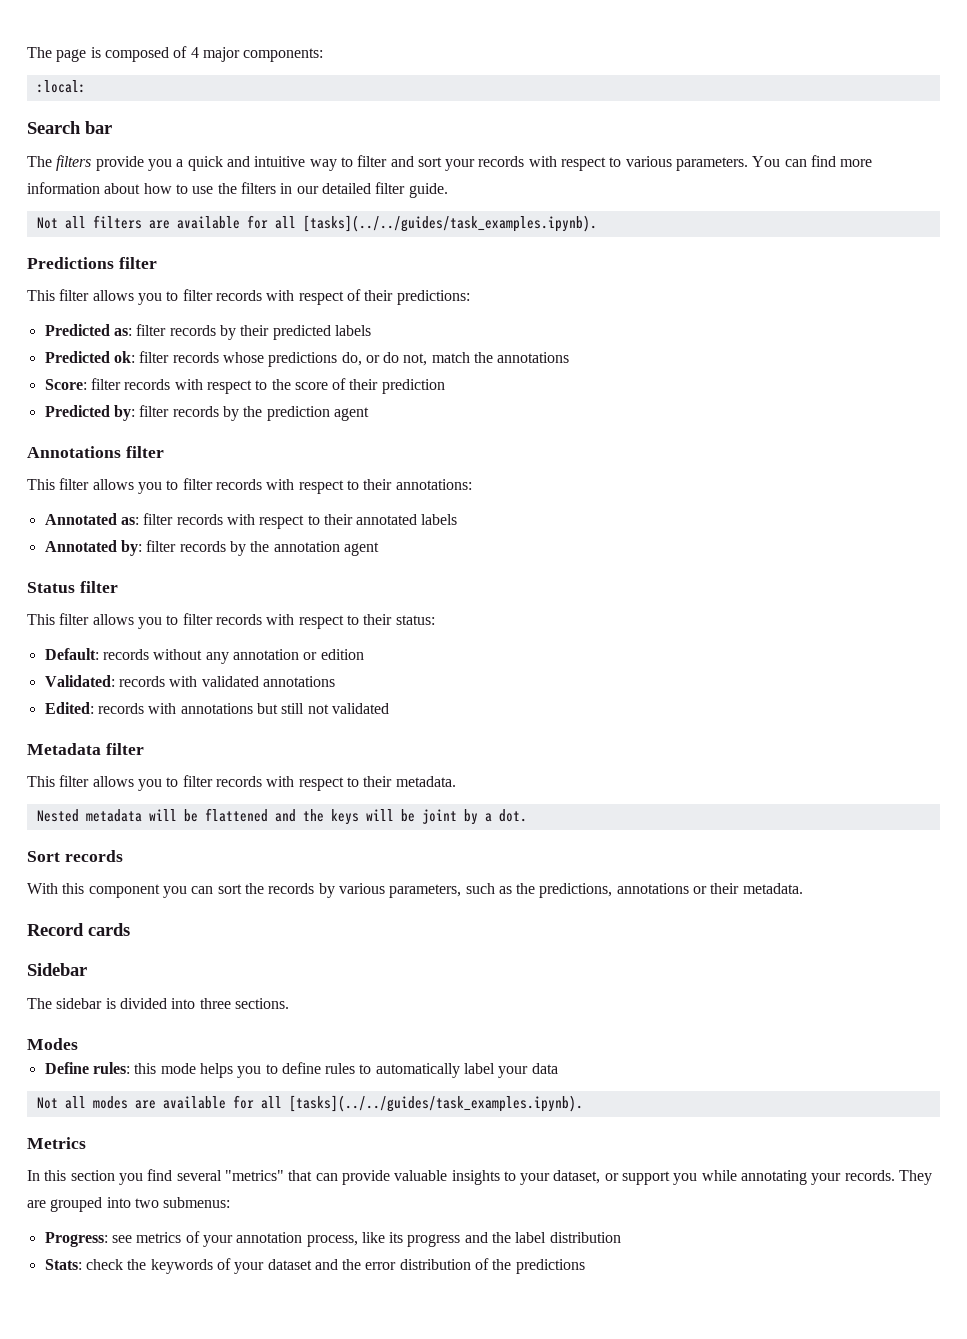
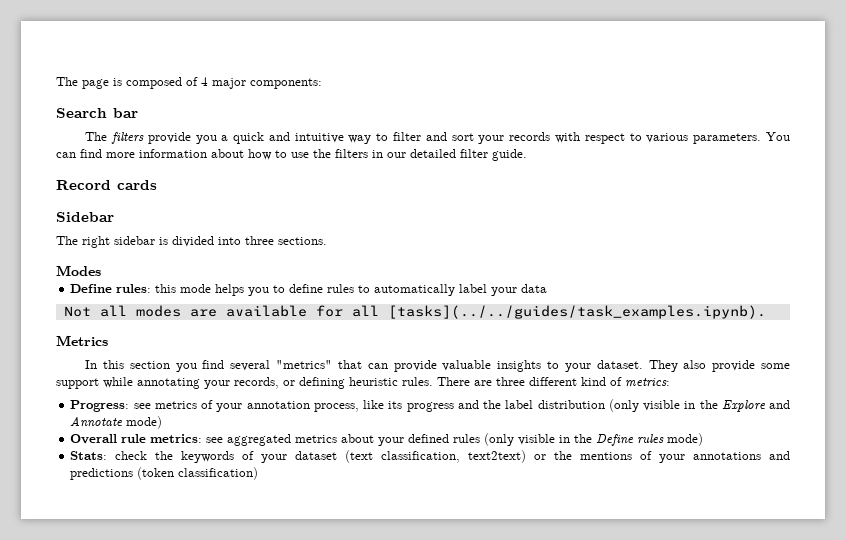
- :local:
- Not all filters are available for all [tasks](../../guides/task_examples.ipynb).
- Predictions filter
- This filter allows you to filter records with respect of their predictions:
- Predicted as: filter records by their predicted labels
- Predicted ok: filter records whose predictions do, or do not, match the annotations
- Score: filter records with respect to the score of their prediction
- Predicted by: filter records by the prediction agent
- Annotations filter
- This filter allows you to filter records with respect to their annotations:
- Annotated as: filter records with respect to their annotated labels
- Annotated by: filter records by the annotation agent
- Status filter
- This filter allows you to filter records with respect to their status:
- Default: records without any annotation or edition
- Validated: records with validated annotations
- Edited: records with annotations but still not validated
- Metadata filter
- This filter allows you to filter records with respect to their metadata.
- Nested metadata will be flattened and the keys will be joint by a dot.
- Sort records
- With this component you can sort the records by various parameters, such as the predictions, annotations or their metadata.
- The sidebar is divided into three sections.
+ The right sidebar is divided into three sections.
- In this section you find several "metrics" that can provide valuable insights to your dataset, or support you while annotating your records. They are grouped into two submenus:
+ In this section you find several "metrics" that can provide valuable insights to your dataset. They also provide some support while annotating your records, or defining heuristic rules. There are three different kind of metrics:
- Progress: see metrics of your annotation process, like its progress and the label distribution
+ Progress: see metrics of your annotation process, like its progress and the label distribution (only visible in the Explore and Annotate mode)
+ Overall rule metrics: see aggregated metrics about your defined rules (only visible in the Define rules mode)
- Stats: check the keywords of your dataset and the error distribution of the predictions
+ Stats: check the keywords of your dataset (text classification, text2text) or the mentions of your annotations and predictions (token classification)

